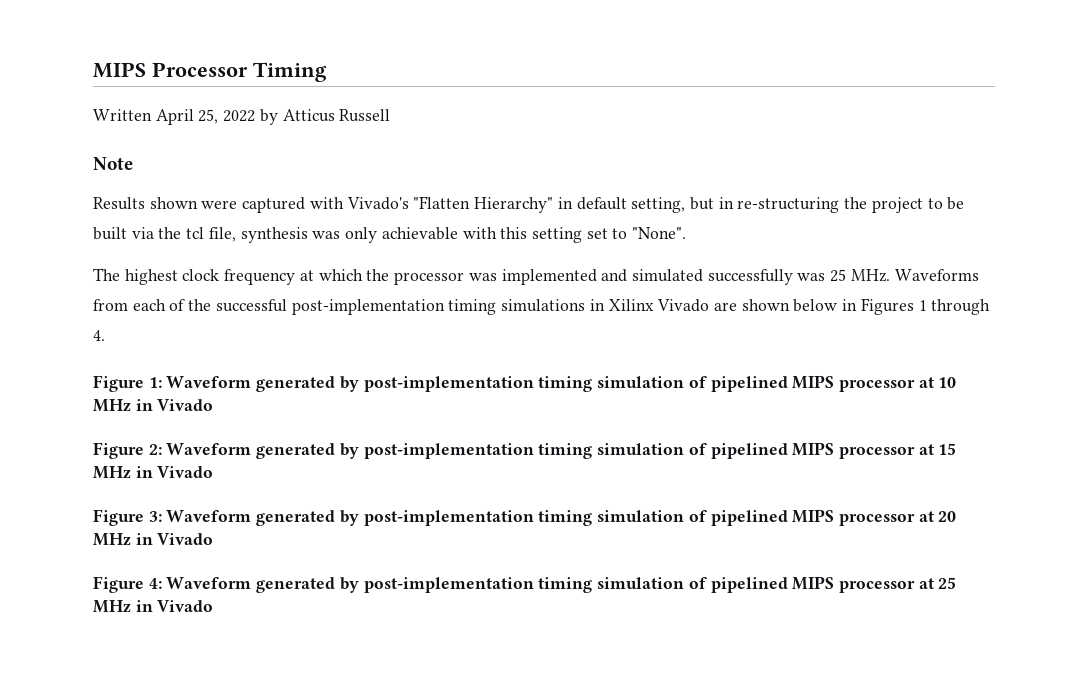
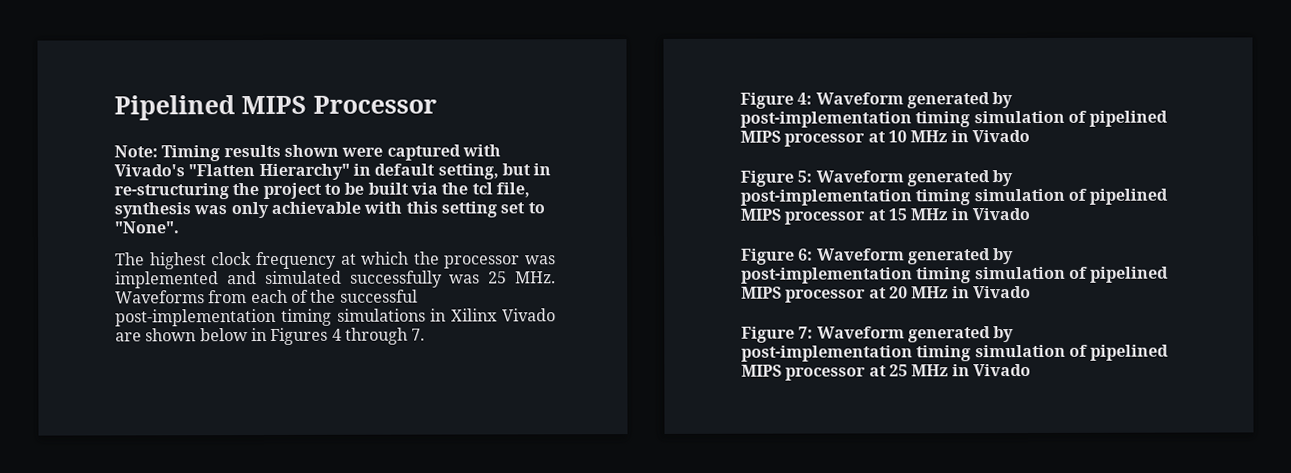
- MIPS Processor Timing
- Written April 25, 2022 by Atticus Russell
- Note
- Results shown were captured with Vivado's "Flatten Hierarchy" in default setting, but in re-structuring the project to be built via the tcl file, synthesis was only achievable with this setting set to "None".
+ Pipelined MIPS Processor
+ Note: Timing results shown were captured with Vivado's "Flatten Hierarchy" in default setting, but in re-structuring the project to be built via the tcl file, synthesis was only achievable with this setting set to "None".
- The highest clock frequency at which the processor was implemented and simulated successfully was 25 MHz. Waveforms from each of the successful post-implementation timing simulations in Xilinx Vivado are shown below in Figures 1 through 4.
- Figure 1: Waveform generated by post-implementation timing simulation of pipelined MIPS processor at 10 MHz in Vivado
+ The highest clock frequency at which the processor was implemented and simulated successfully was 25 MHz. Waveforms from each of the successful post-implementation timing simulations in Xilinx Vivado are shown below in Figures 4 through 7.
+ Figure 4: Waveform generated by post-implementation timing simulation of pipelined MIPS processor at 10 MHz in Vivado
- Figure 2: Waveform generated by post-implementation timing simulation of pipelined MIPS processor at 15 MHz in Vivado
+ Figure 5: Waveform generated by post-implementation timing simulation of pipelined MIPS processor at 15 MHz in Vivado
- Figure 3: Waveform generated by post-implementation timing simulation of pipelined MIPS processor at 20 MHz in Vivado
+ Figure 6: Waveform generated by post-implementation timing simulation of pipelined MIPS processor at 20 MHz in Vivado
- Figure 4: Waveform generated by post-implementation timing simulation of pipelined MIPS processor at 25 MHz in Vivado
+ Figure 7: Waveform generated by post-implementation timing simulation of pipelined MIPS processor at 25 MHz in Vivado

